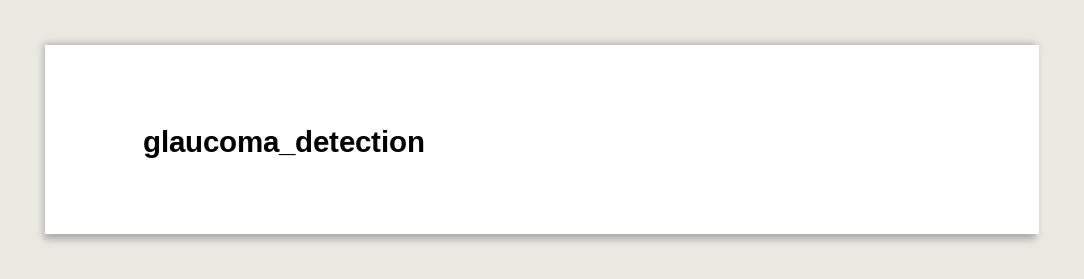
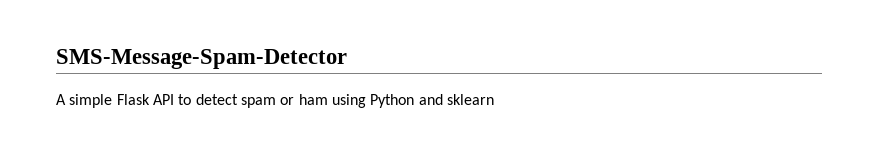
- glaucoma_detection
+ SMS-Message-Spam-Detector
+ A simple Flask API to detect spam or ham using Python and sklearn

